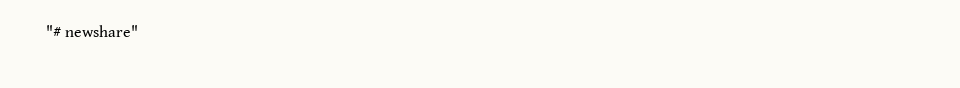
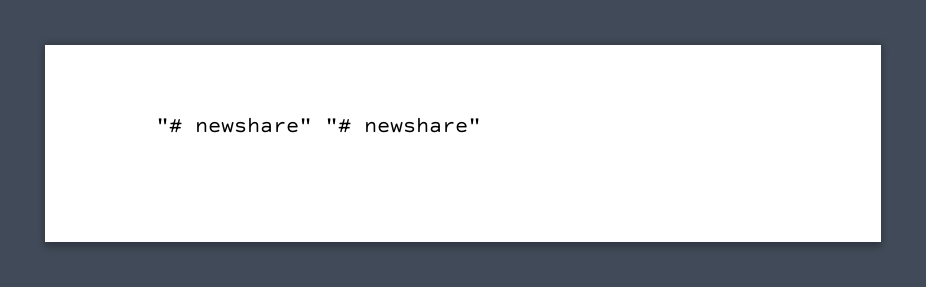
- "# newshare"
+ "# newshare" "# newshare"

